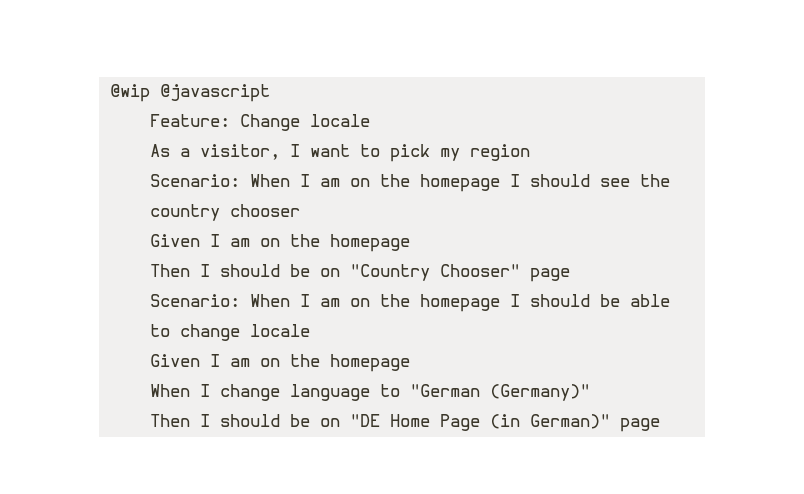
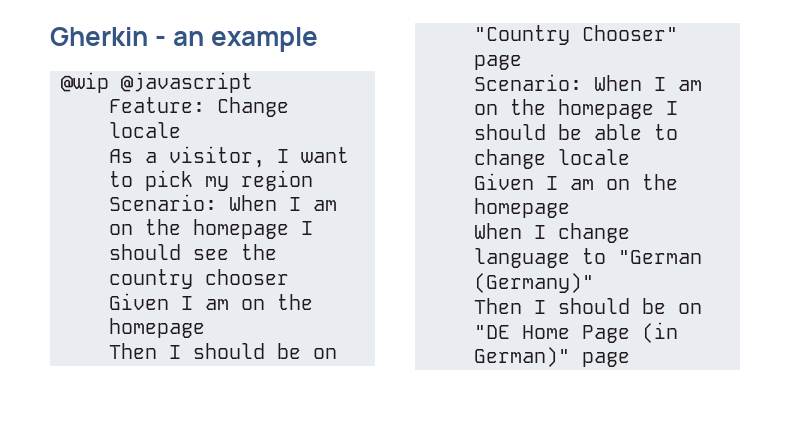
+ Gherkin - an example

